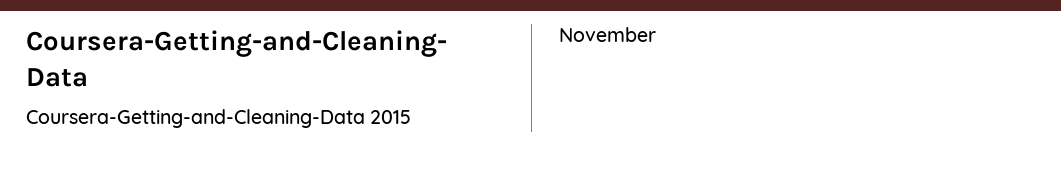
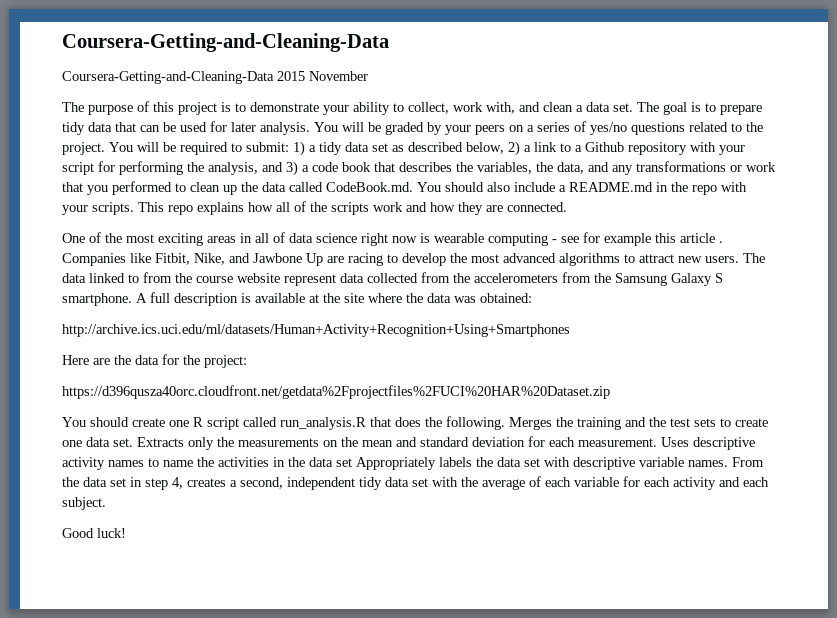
+ The purpose of this project is to demonstrate your ability to collect, work with, and clean a data set. The goal is to prepare tidy data that can be used for later analysis. You will be graded by your peers on a series of yes/no questions related to the project. You will be required to submit: 1) a tidy data set as described below, 2) a link to a Github repository with your script for performing the analysis, and 3) a code book that describes the variables, the data, and any transformations or work that you performed to clean up the data called CodeBook.md. You should also include a README.md in the repo with your scripts. This repo explains how all of the scripts work and how they are connected.
+ One of the most exciting areas in all of data science right now is wearable computing - see for example this article . Companies like Fitbit, Nike, and Jawbone Up are racing to develop the most advanced algorithms to attract new users. The data linked to from the course website represent data collected from the accelerometers from the Samsung Galaxy S smartphone. A full description is available at the site where the data was obtained:
+ http://archive.ics.uci.edu/ml/datasets/Human+Activity+Recognition+Using+Smartphones
+ Here are the data for the project:
+ https://d396qusza40orc.cloudfront.net/getdata%2Fprojectfiles%2FUCI%20HAR%20Dataset.zip
+ You should create one R script called run_analysis.R that does the following. Merges the training and the test sets to create one data set. Extracts only the measurements on the mean and standard deviation for each measurement. Uses descriptive activity names to name the activities in the data set Appropriately labels the data set with descriptive variable names. From the data set in step 4, creates a second, independent tidy data set with the average of each variable for each activity and each subject.
+ Good luck!

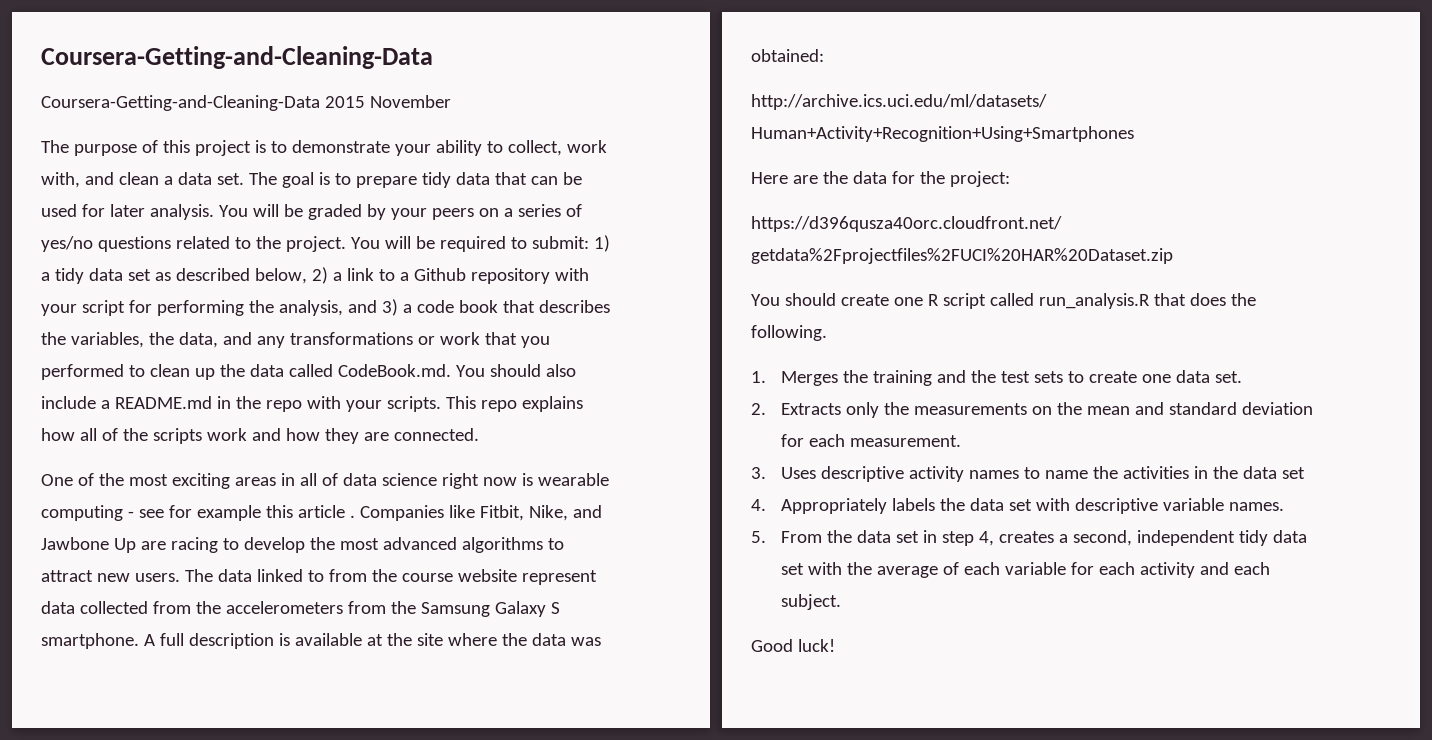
- You should create one R script called run_analysis.R that does the following. Merges the training and the test sets to create one data set. Extracts only the measurements on the mean and standard deviation for each measurement. Uses descriptive activity names to name the activities in the data set Appropriately labels the data set with descriptive variable names. From the data set in step 4, creates a second, independent tidy data set with the average of each variable for each activity and each subject.
+ You should create one R script called run_analysis.R that does the following.
+ 1. Merges the training and the test sets to create one data set.
+ 2. Extracts only the measurements on the mean and standard deviation for each measurement.
+ 3. Uses descriptive activity names to name the activities in the data set
+ 4. Appropriately labels the data set with descriptive variable names.
+ 5. From the data set in step 4, creates a second, independent tidy data set with the average of each variable for each activity and each subject.

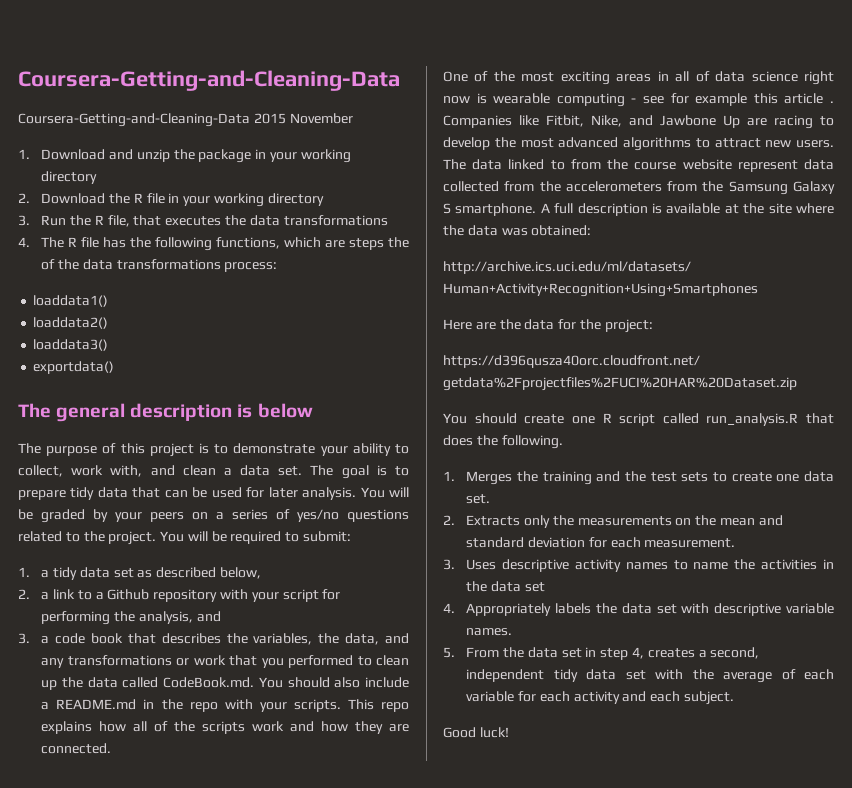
+ 1. Download and unzip the package in your working directory
+ 2. Download the R file in your working directory
+ 3. Run the R file, that executes the data transformations
+ 4. The R file has the following functions, which are steps the of the data transformations process:
+ loaddata1()
+ loaddata2()
+ loaddata3()
+ exportdata()
+ The general description is below
- You will be required to submit: 1) a tidy data set as described below, 2) a link to a Github repository with your script for performing the analysis, and 3) a code book that describes the variables, the data, and any transformations or work that you performed to clean up the data called CodeBook.md. You should also include a README.md in the repo with your scripts.
+ You will be required to submit:
+ 1. a tidy data set as described below,
+ 2. a link to a Github repository with your script for performing the analysis, and
+ 3. a code book that describes the variables, the data, and any transformations or work that you performed to clean up the data called CodeBook.md. You should also include a README.md in the repo with your scripts.

